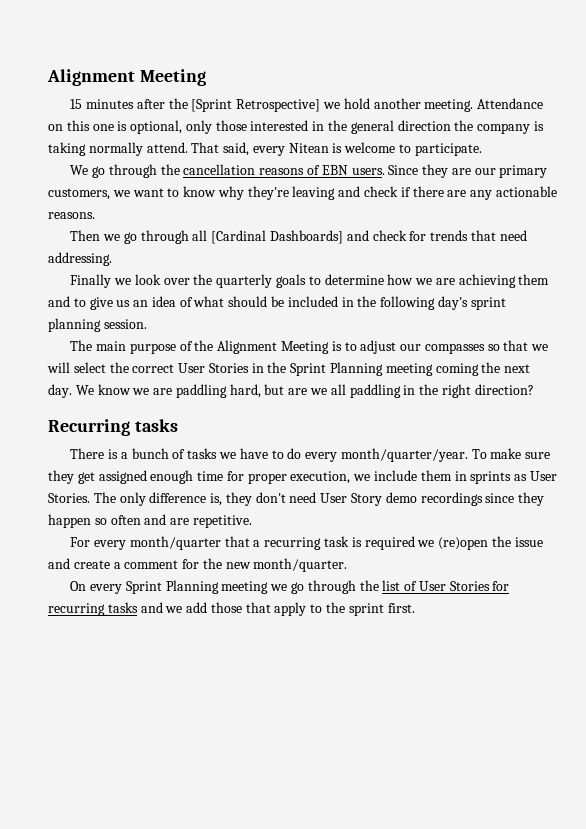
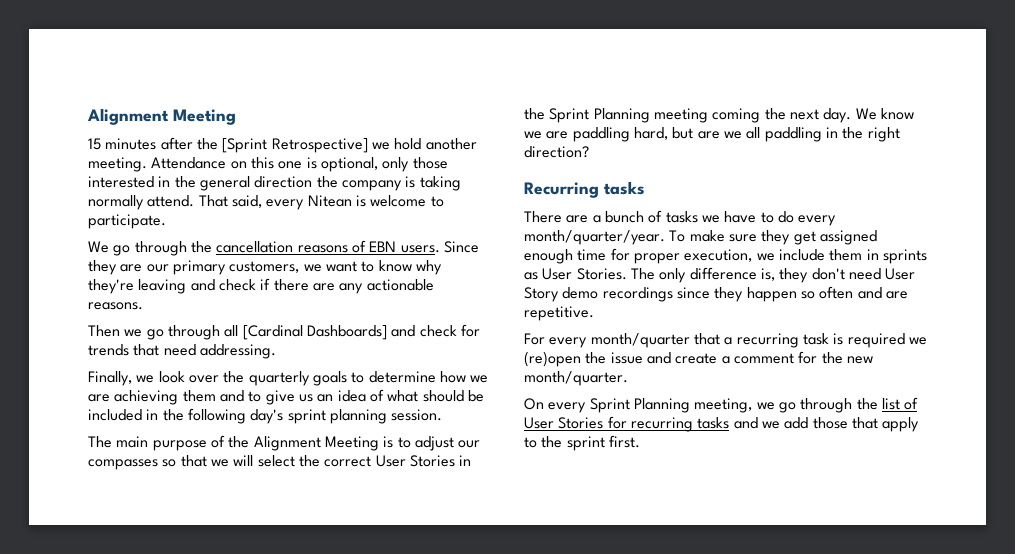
- Finally we look over the quarterly goals to determine how we are achieving them and to give us an idea of what should be included in the following day's sprint planning session.
+ Finally, we look over the quarterly goals to determine how we are achieving them and to give us an idea of what should be included in the following day's sprint planning session.
- There is a bunch of tasks we have to do every month/quarter/year.
+ There are a bunch of tasks we have to do every month/quarter/year.
- On every Sprint Planning meeting we go through the list of User Stories for recurring tasks and we add those that apply to the sprint first.
+ On every Sprint Planning meeting, we go through the list of User Stories for recurring tasks and we add those that apply to the sprint first.

